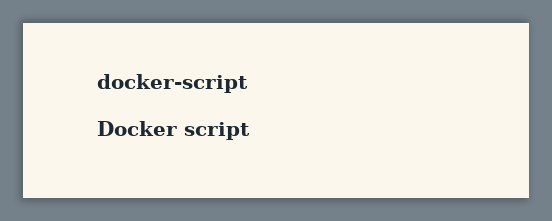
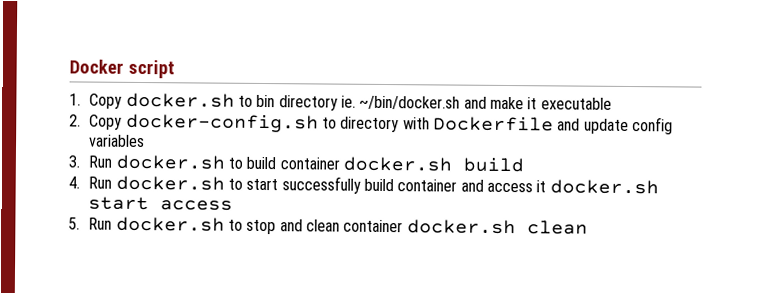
- docker-script
+ 1. Copy docker.sh to bin directory ie. ~/bin/docker.sh and make it executable
+ 2. Copy docker-config.sh to directory with Dockerfile and update config variables
+ 3. Run docker.sh to build container docker.sh build
+ 4. Run docker.sh to start successfully build container and access it docker.sh start access
+ 5. Run docker.sh to stop and clean container docker.sh clean

